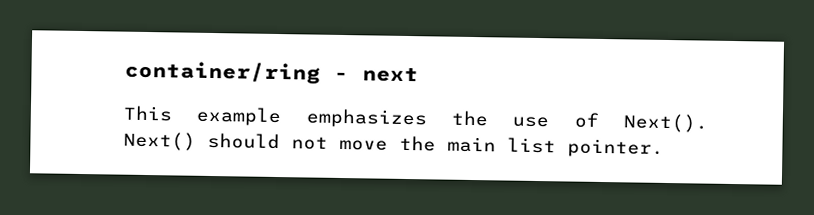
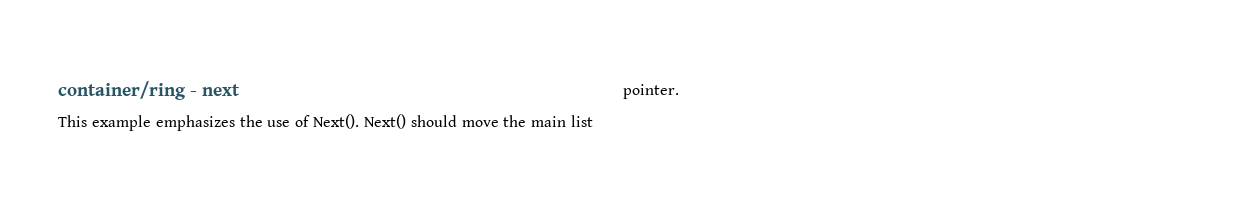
- Next() should not move the main list pointer.
+ Next() should move the main list pointer.

